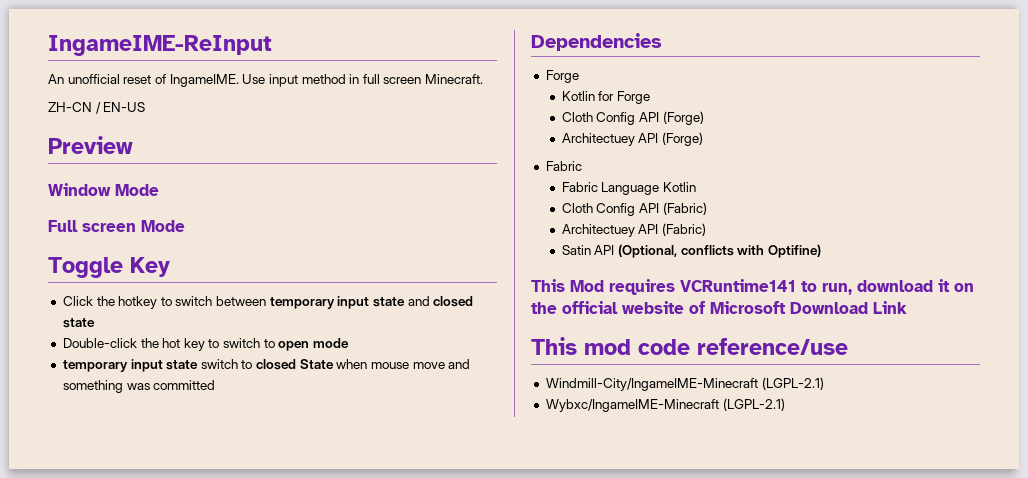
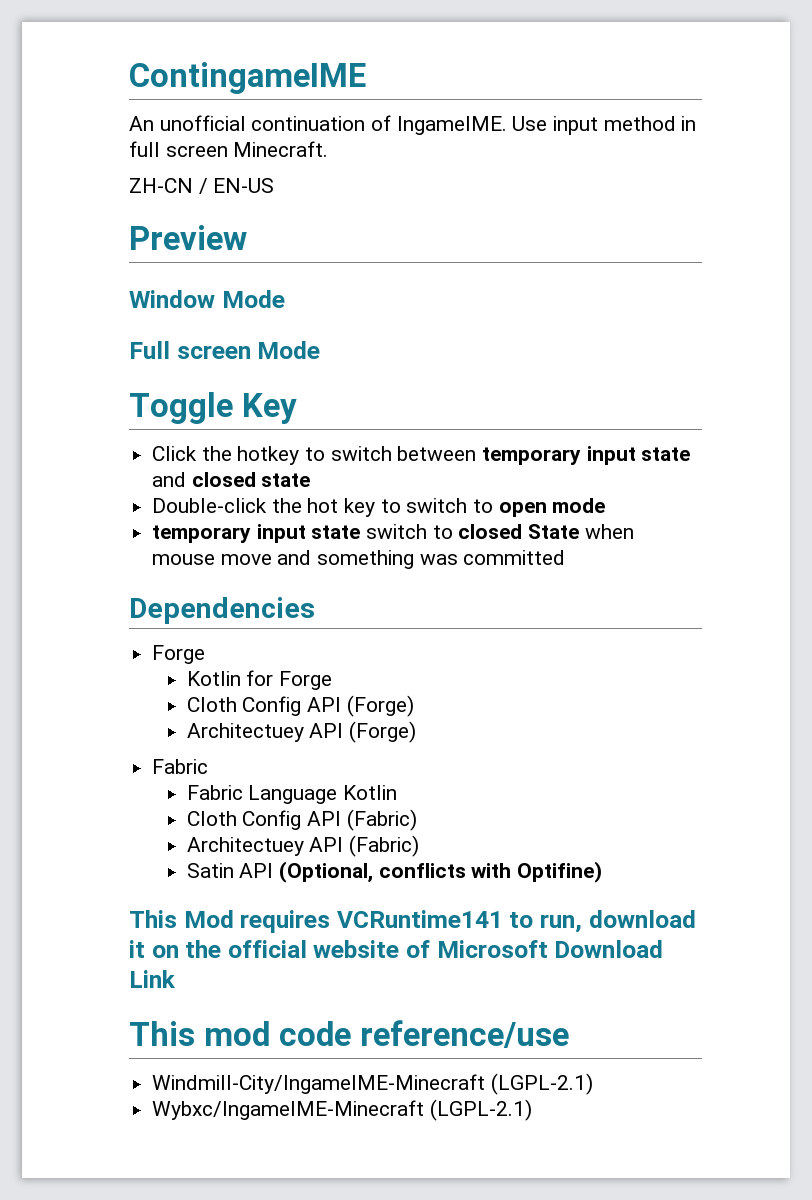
- IngameIME-ReInput
+ ContingameIME
- An unofficial reset of IngameIME.
+ An unofficial continuation of IngameIME.

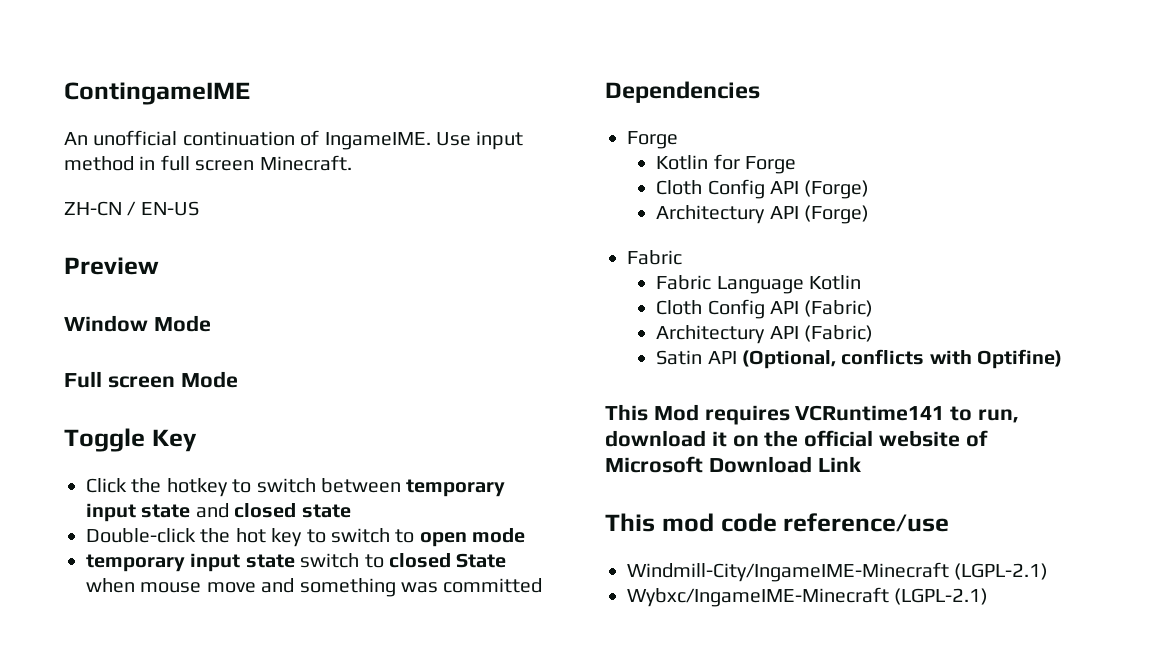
- Architectuey API (Forge)
+ Architectury API (Forge)
- Architectuey API (Fabric)
+ Architectury API (Fabric)

